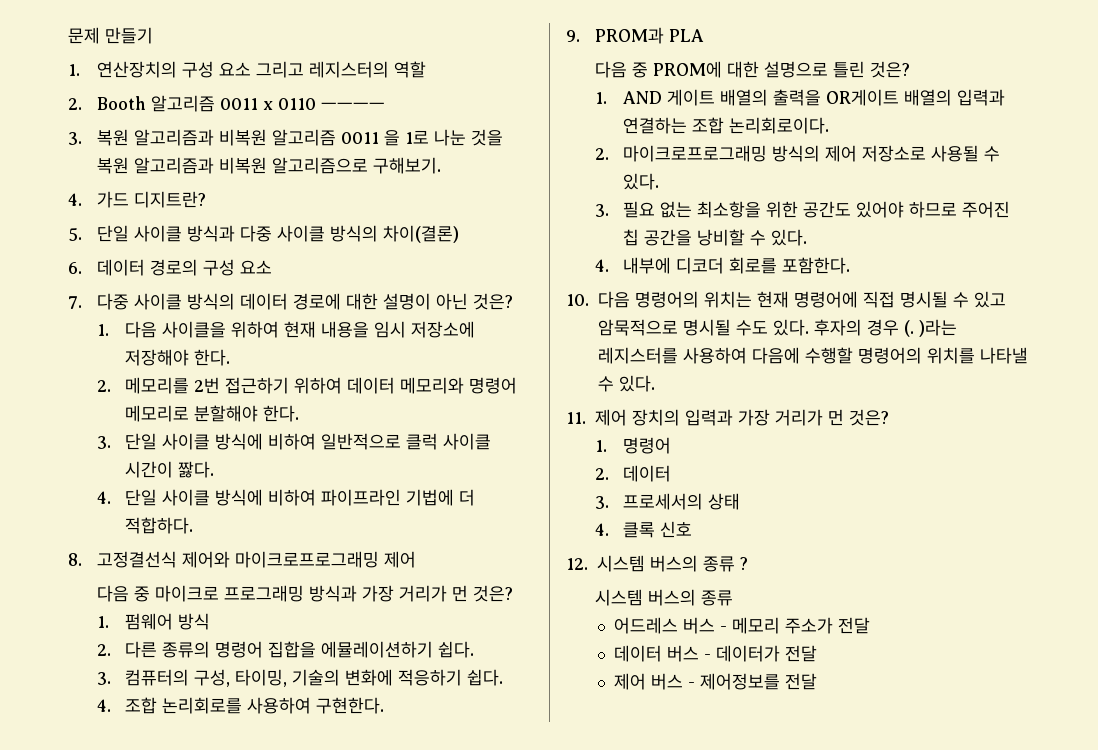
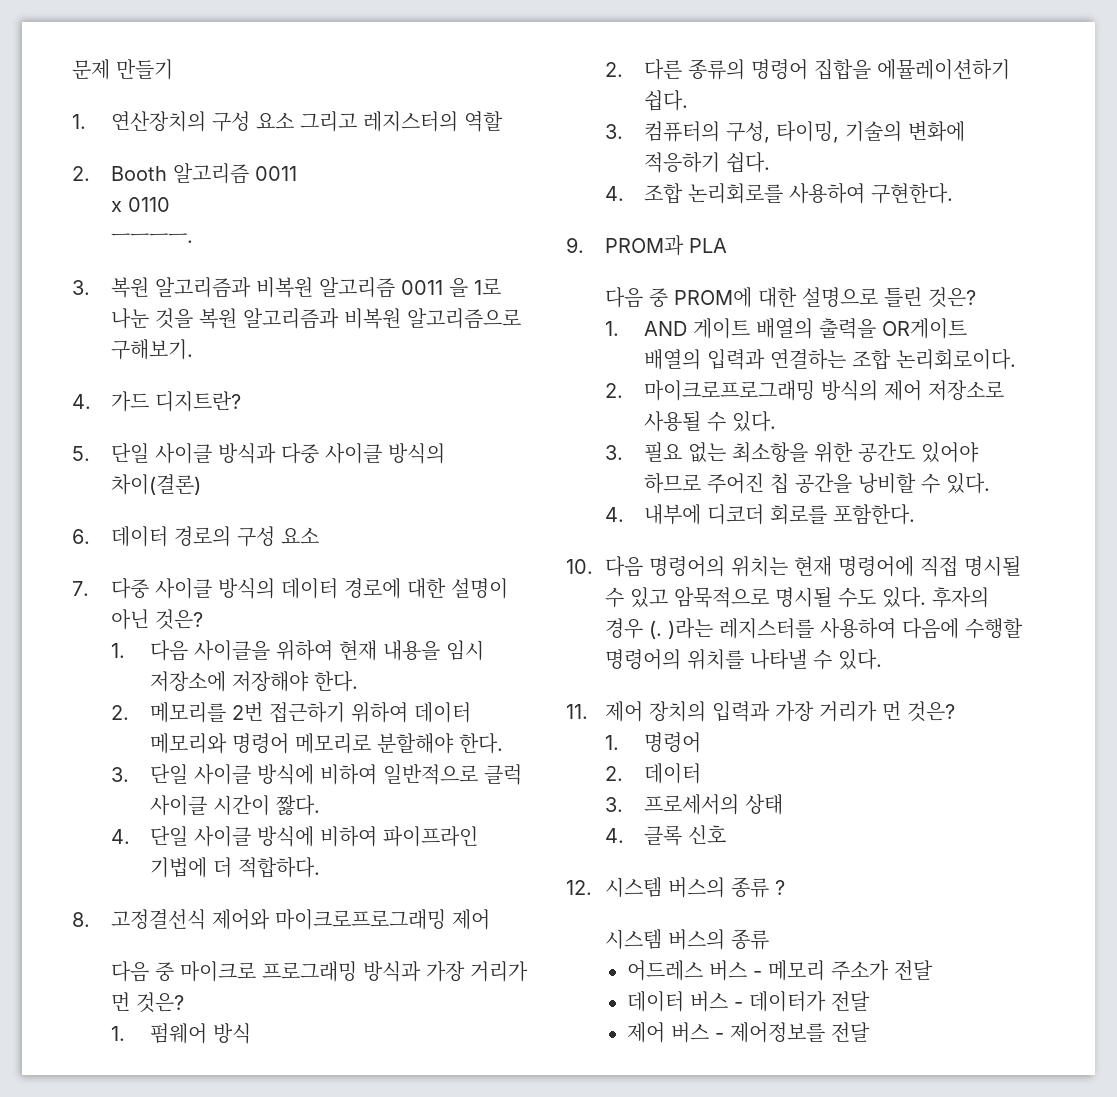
- 2. Booth 알고리즘 0011 x 0110 ㅡㅡㅡㅡ
+ 2. Booth 알고리즘 0011
+ x 0110
+ ㅡㅡㅡㅡ.

